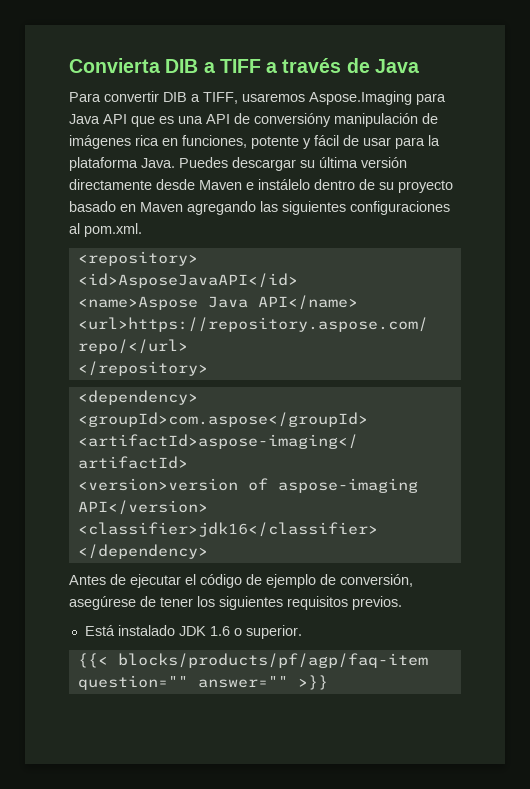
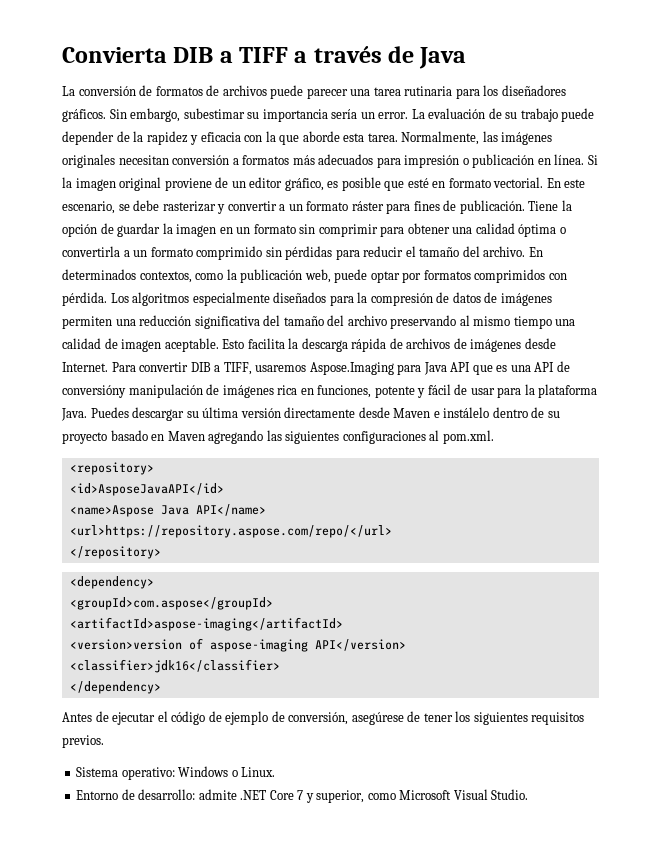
+ La conversión de formatos de archivos puede parecer una tarea rutinaria para los diseñadores gráficos. Sin embargo, subestimar su importancia sería un error. La evaluación de su trabajo puede depender de la rapidez y eficacia con la que aborde esta tarea. Normalmente, las imágenes originales necesitan conversión a formatos más adecuados para impresión o publicación en línea. Si la imagen original proviene de un editor gráfico, es posible que esté en formato vectorial. En este escenario, se debe rasterizar y convertir a un formato ráster para fines de publicación. Tiene la opción de guardar la imagen en un formato sin comprimir para obtener una calidad óptima o convertirla a un formato comprimido sin pérdidas para reducir el tamaño del archivo. En determinados contextos, como la publicación web, puede optar por formatos comprimidos con pérdida. Los algoritmos especialmente diseñados para la compresión de datos de imágenes permiten una reducción significativa del tamaño del archivo preservando al mismo tiempo una calidad de imagen aceptable. Esto facilita la descarga rápida de archivos de imágenes desde Internet.
- Está instalado JDK 1.6 o superior.
- {{< blocks/products/pf/agp/faq-item question="" answer="" >}}
+ Sistema operativo: Windows o Linux.
+ Entorno de desarrollo: admite .NET Core 7 y superior, como Microsoft Visual Studio.

